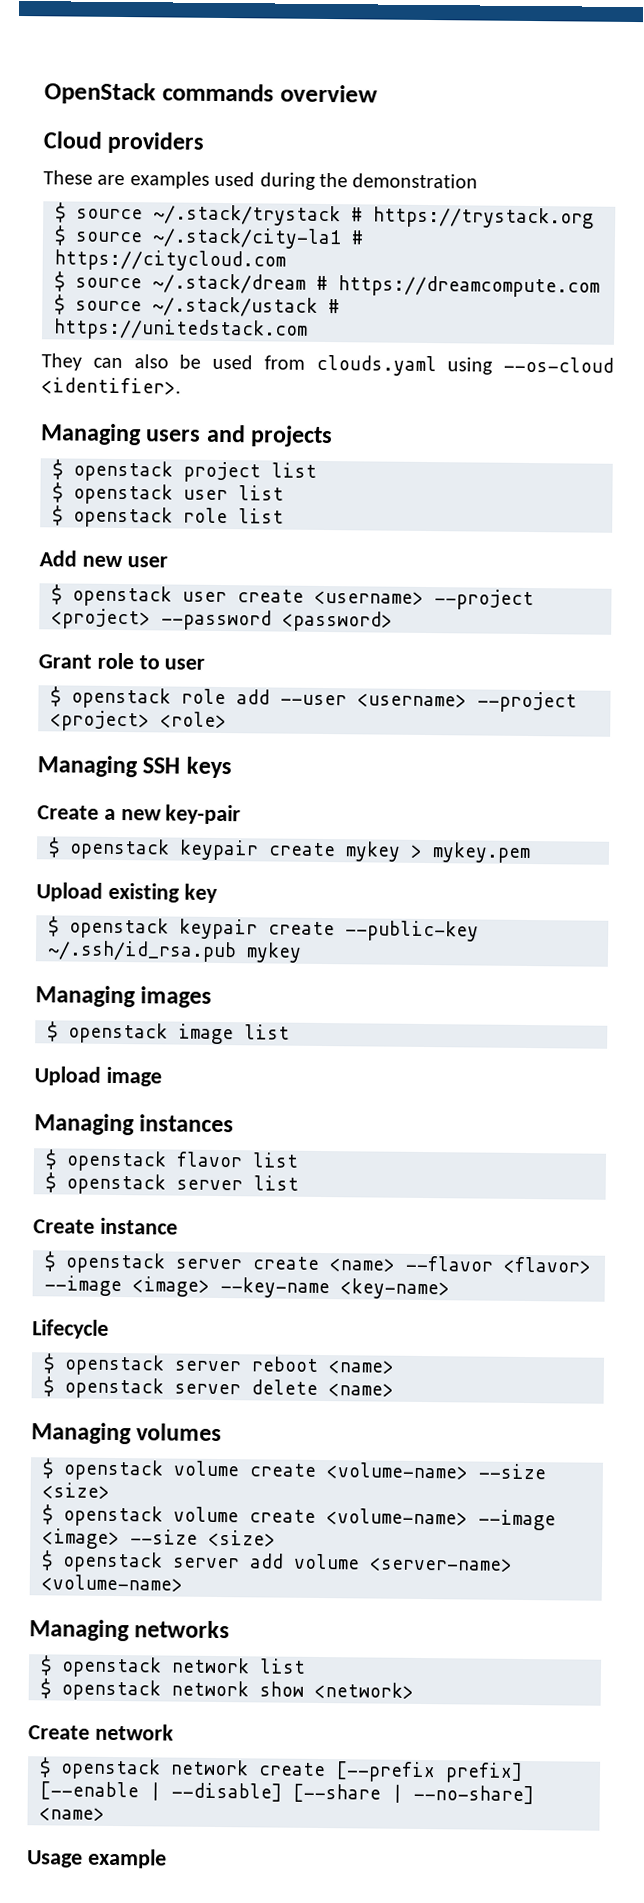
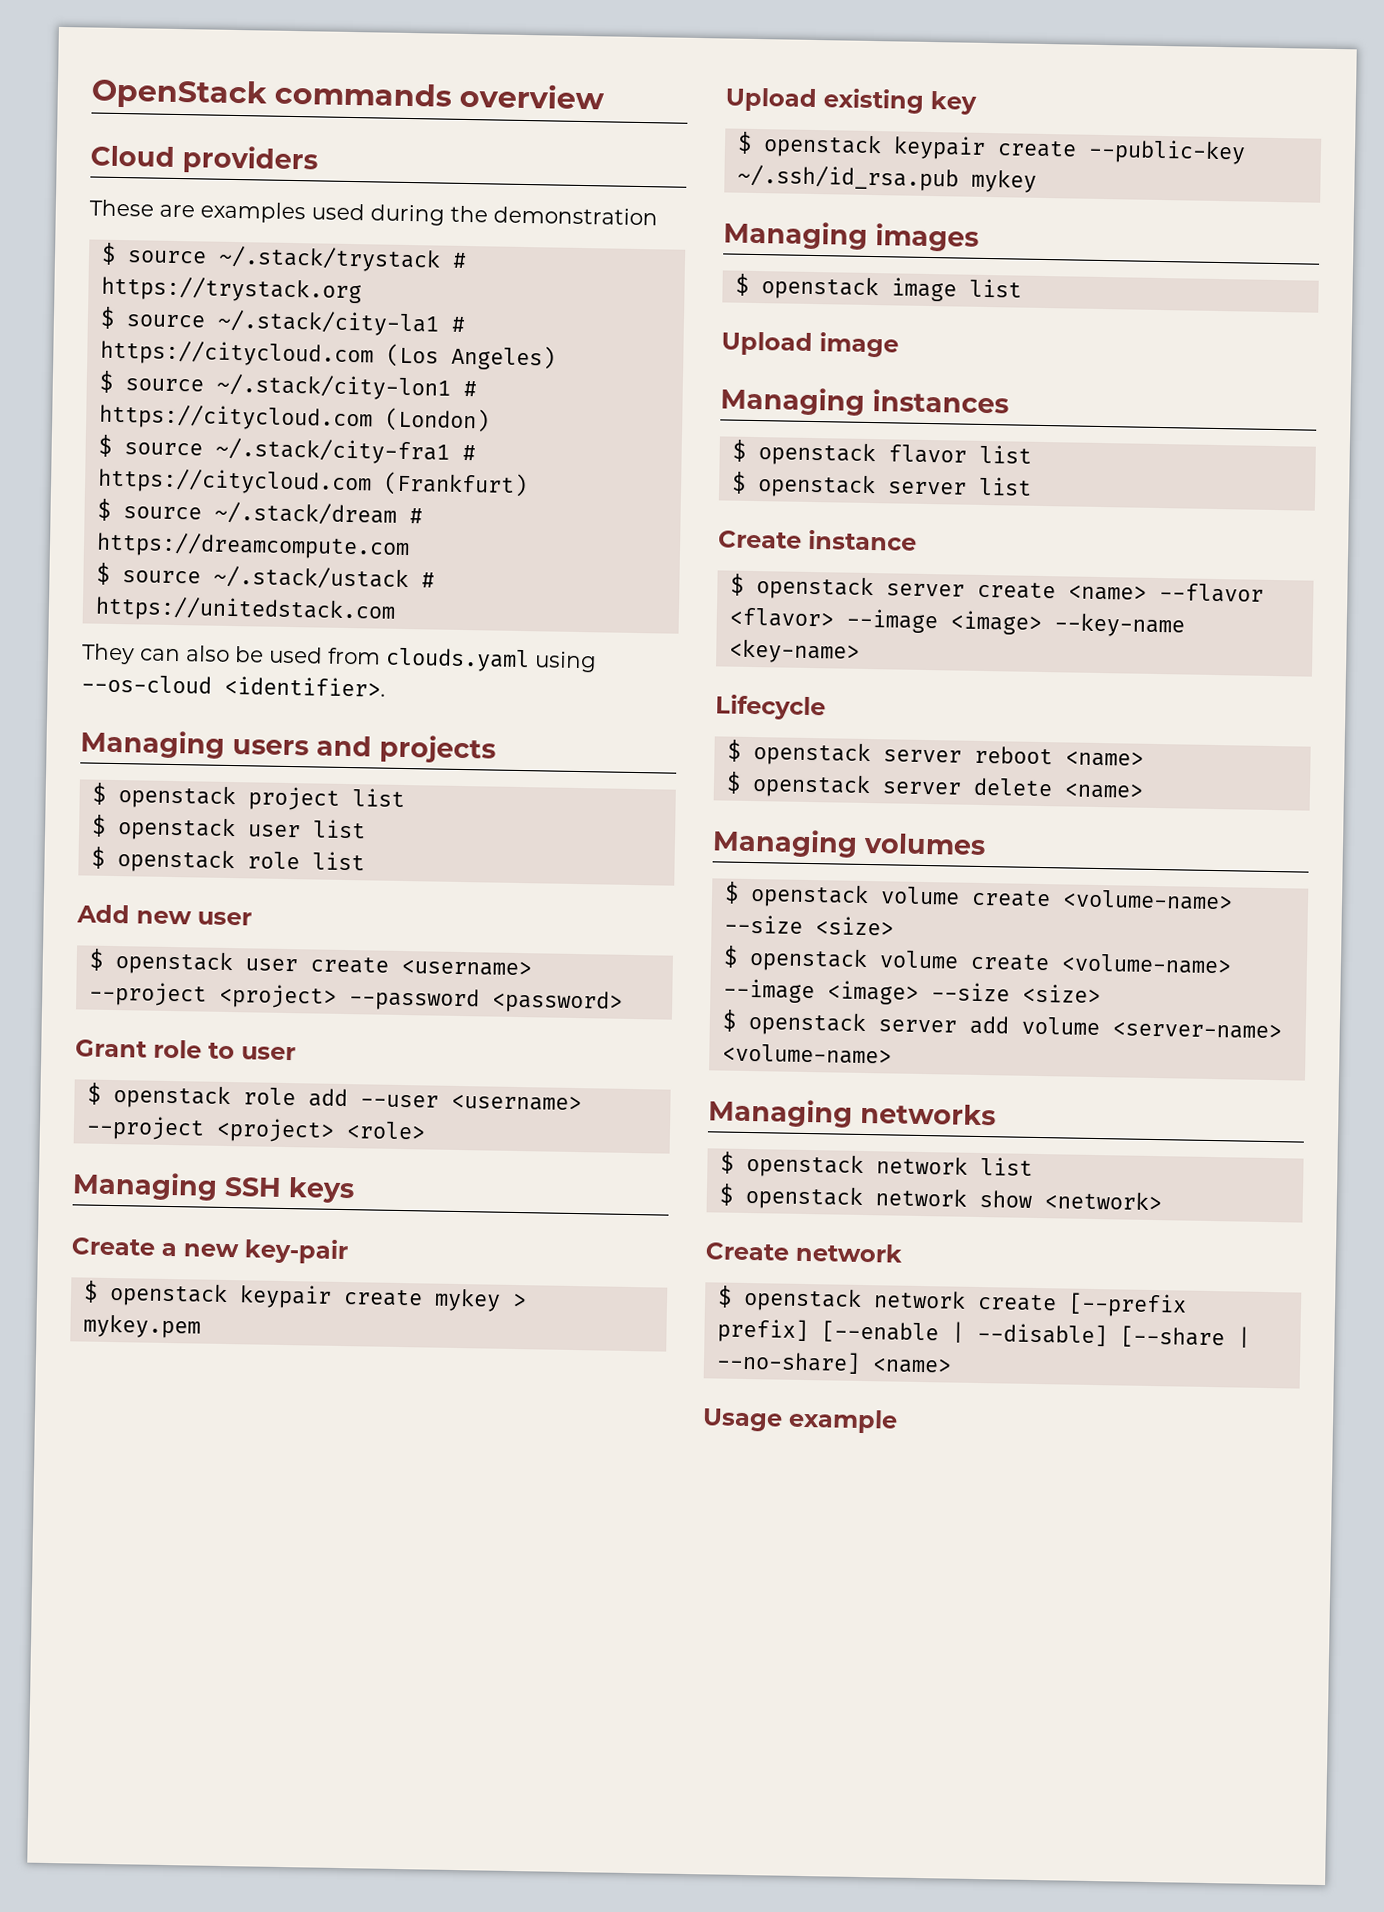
- $ source ~/.stack/city-la1 # https://citycloud.com
+ $ source ~/.stack/city-la1 # https://citycloud.com (Los Angeles)
+ $ source ~/.stack/city-lon1 # https://citycloud.com (London)
+ $ source ~/.stack/city-fra1 # https://citycloud.com (Frankfurt)

